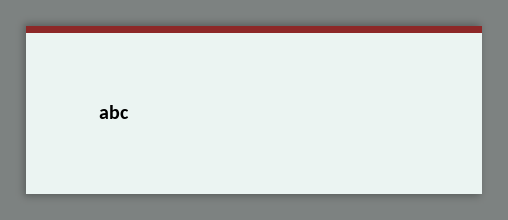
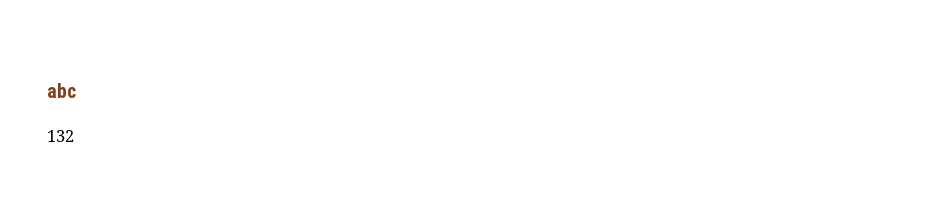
+ 132

